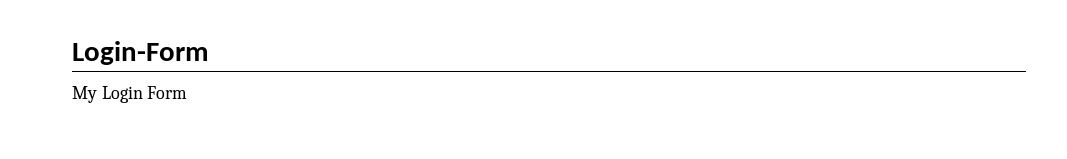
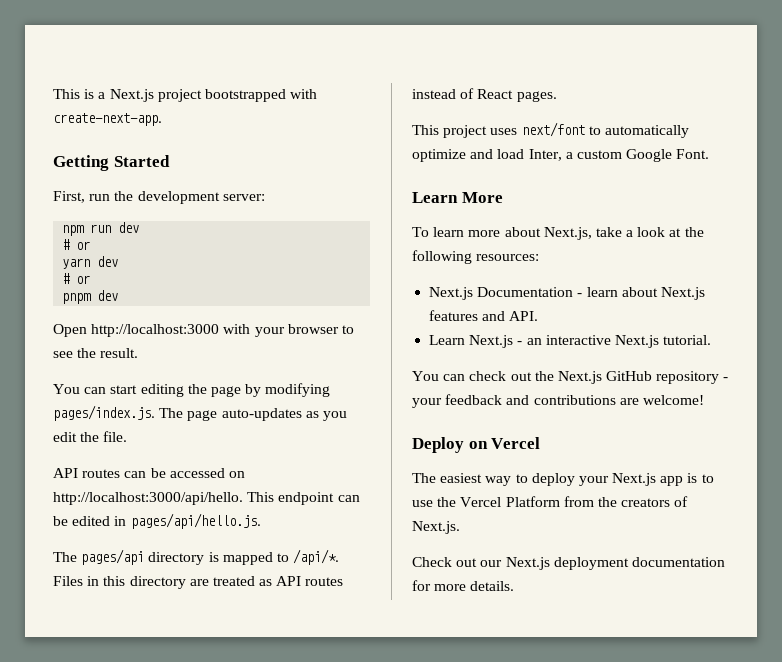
- Login-Form
- My Login Form
+ This is a Next.js project bootstrapped with create-next-app.
+ Getting Started
+ First, run the development server:
+ npm run dev
+ # or
+ yarn dev
+ # or
+ pnpm dev
+ Open http://localhost:3000 with your browser to see the result.
+ You can start editing the page by modifying pages/index.js. The page auto-updates as you edit the file.
+ API routes can be accessed on http://localhost:3000/api/hello. This endpoint can be edited in pages/api/hello.js.
+ The pages/api directory is mapped to /api/*. Files in this directory are treated as API routes instead of React pages.
+ This project uses next/font to automatically optimize and load Inter, a custom Google Font.
+ Learn More
+ To learn more about Next.js, take a look at the following resources:
+ Next.js Documentation - learn about Next.js features and API.
+ Learn Next.js - an interactive Next.js tutorial.
+ You can check out the Next.js GitHub repository - your feedback and contributions are welcome!
+ Deploy on Vercel
+ The easiest way to deploy your Next.js app is to use the Vercel Platform from the creators of Next.js.
+ Check out our Next.js deployment documentation for more details.

